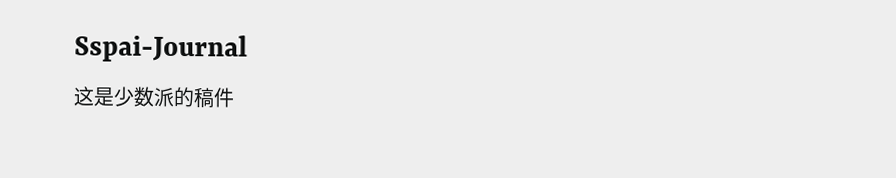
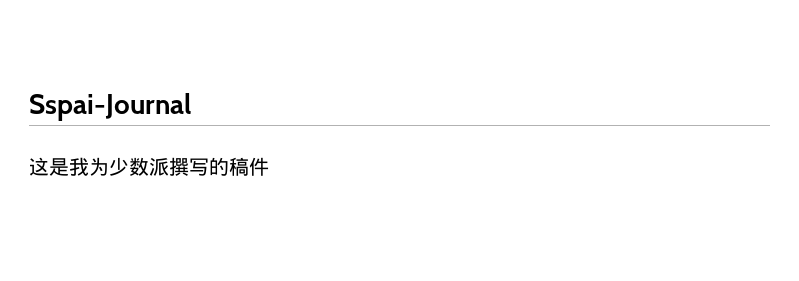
- 这是少数派的稿件
+ 这是我为少数派撰写的稿件

